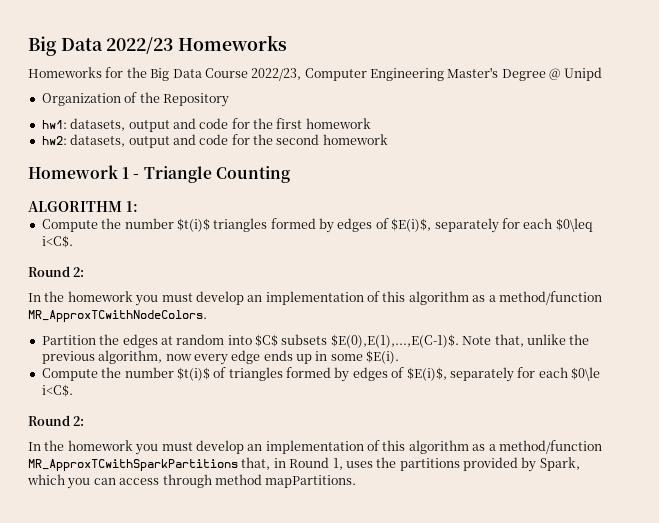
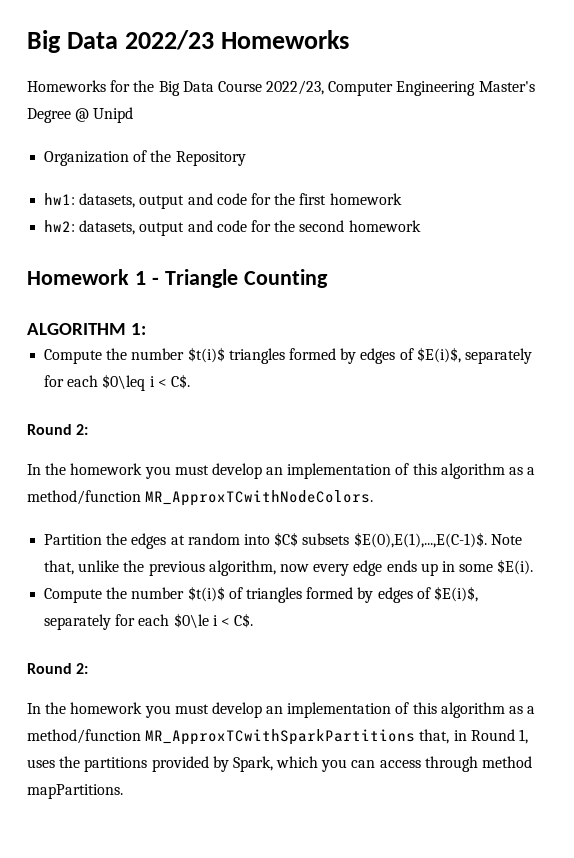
- Compute the number $t(i)$ triangles formed by edges of $E(i)$, separately for each $0\leq i<C$.
+ Compute the number $t(i)$ triangles formed by edges of $E(i)$, separately for each $0\leq i < C$.
- Compute the number $t(i)$ of triangles formed by edges of $E(i)$, separately for each $0\le i<C$.
+ Compute the number $t(i)$ of triangles formed by edges of $E(i)$, separately for each $0\le i < C$.

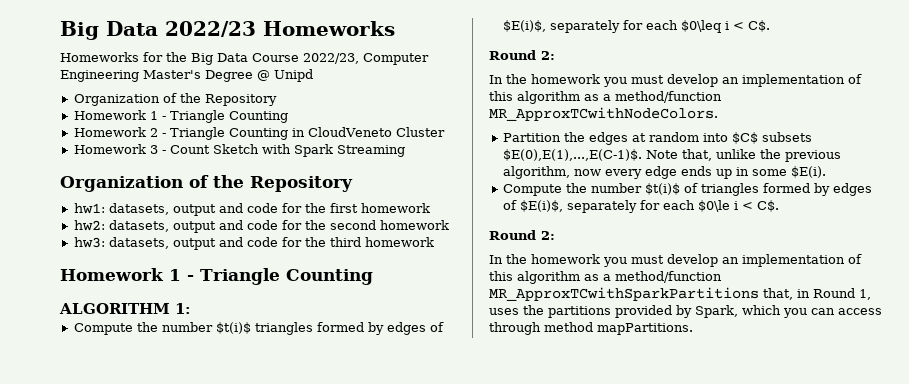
  Homeworks for the Big Data Course 2022/23, Computer Engineering Master's Degree @ Unipd
+ Organization of the Repository
+ Homework 1 - Triangle Counting
+ Homework 2 - Triangle Counting in CloudVeneto Cluster
+ Homework 3 - Count Sketch with Spark Streaming
+ hw3: datasets, output and code for the third homework

